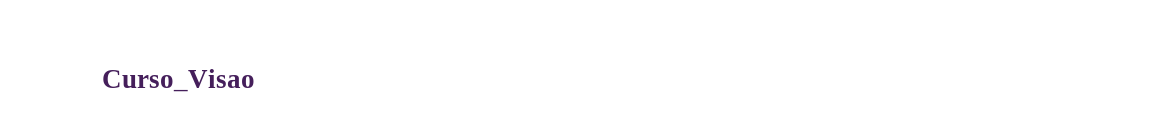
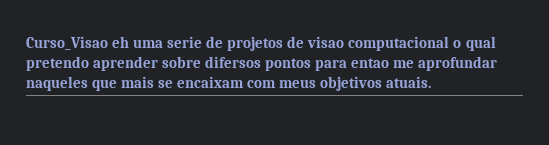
- Curso_Visao
+ Curso_Visao eh uma serie de projetos de visao computacional o qual pretendo aprender sobre difersos pontos para entao me aprofundar naqueles que mais se encaixam com meus objetivos atuais.

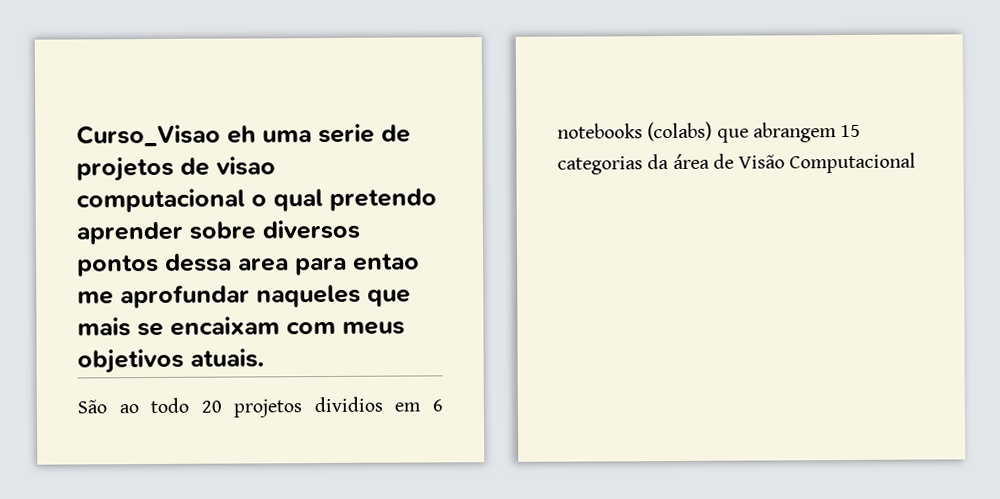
- Curso_Visao eh uma serie de projetos de visao computacional o qual pretendo aprender sobre difersos pontos para entao me aprofundar naqueles que mais se encaixam com meus objetivos atuais.
+ Curso_Visao eh uma serie de projetos de visao computacional o qual pretendo aprender sobre diversos pontos dessa area para entao me aprofundar naqueles que mais se encaixam com meus objetivos atuais.
+ São ao todo 20 projetos dividios em 6 notebooks (colabs) que abrangem 15 categorias da área de Visão Computacional

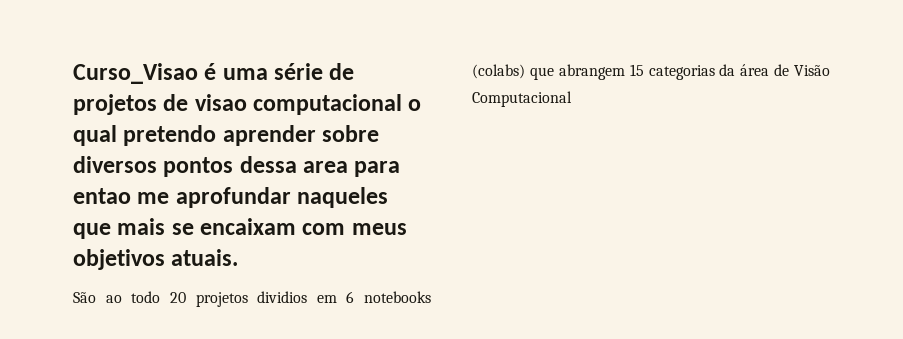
- Curso_Visao eh uma serie de projetos de visao computacional o qual pretendo aprender sobre diversos pontos dessa area para entao me aprofundar naqueles que mais se encaixam com meus objetivos atuais.
+ Curso_Visao é uma série de projetos de visao computacional o qual pretendo aprender sobre diversos pontos dessa area para entao me aprofundar naqueles que mais se encaixam com meus objetivos atuais.

